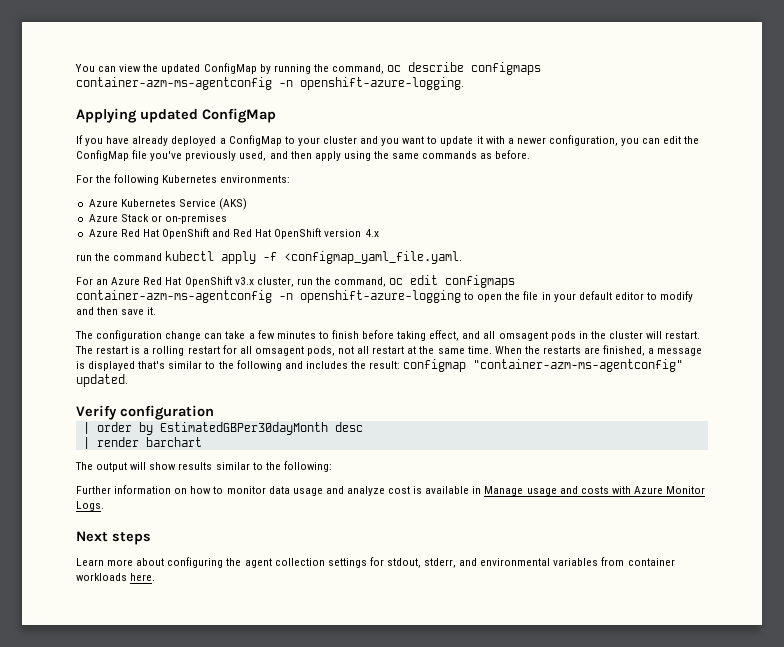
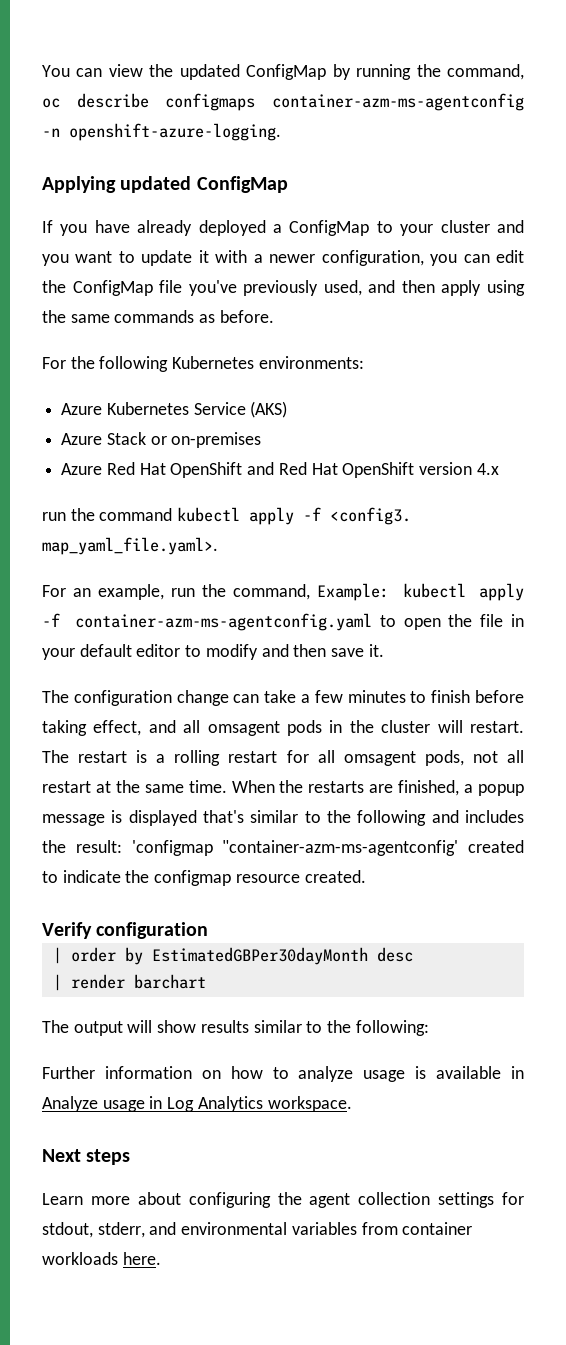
- run the command kubectl apply -f <configmap_yaml_file.yaml.
+ run the command kubectl apply -f <config3. map_yaml_file.yaml>.
- For an Azure Red Hat OpenShift v3.x cluster, run the command, oc edit configmaps container-azm-ms-agentconfig -n openshift-azure-logging to open the file in your default editor to modify and then save it.
+ For an example, run the command, Example: kubectl apply -f container-azm-ms-agentconfig.yaml to open the file in your default editor to modify and then save it.
- When the restarts are finished, a message is displayed that's similar to the following and includes the result: configmap "container-azm-ms-agentconfig" updated.
+ When the restarts are finished, a popup message is displayed that's similar to the following and includes the result: 'configmap "container-azm-ms-agentconfig' created to indicate the configmap resource created.
- Further information on how to monitor data usage and analyze cost is available in Manage usage and costs with Azure Monitor Logs.
+ Further information on how to analyze usage is available in Analyze usage in Log Analytics workspace.

